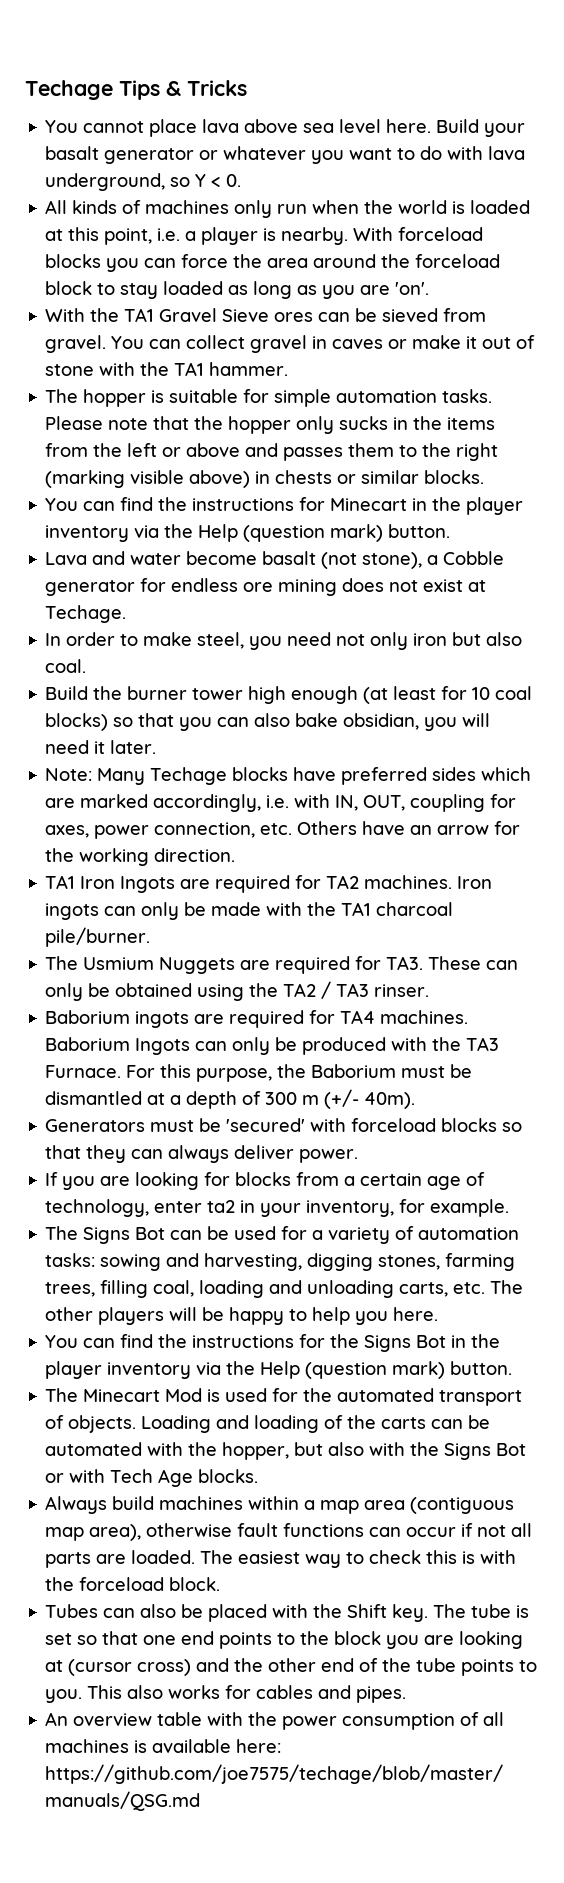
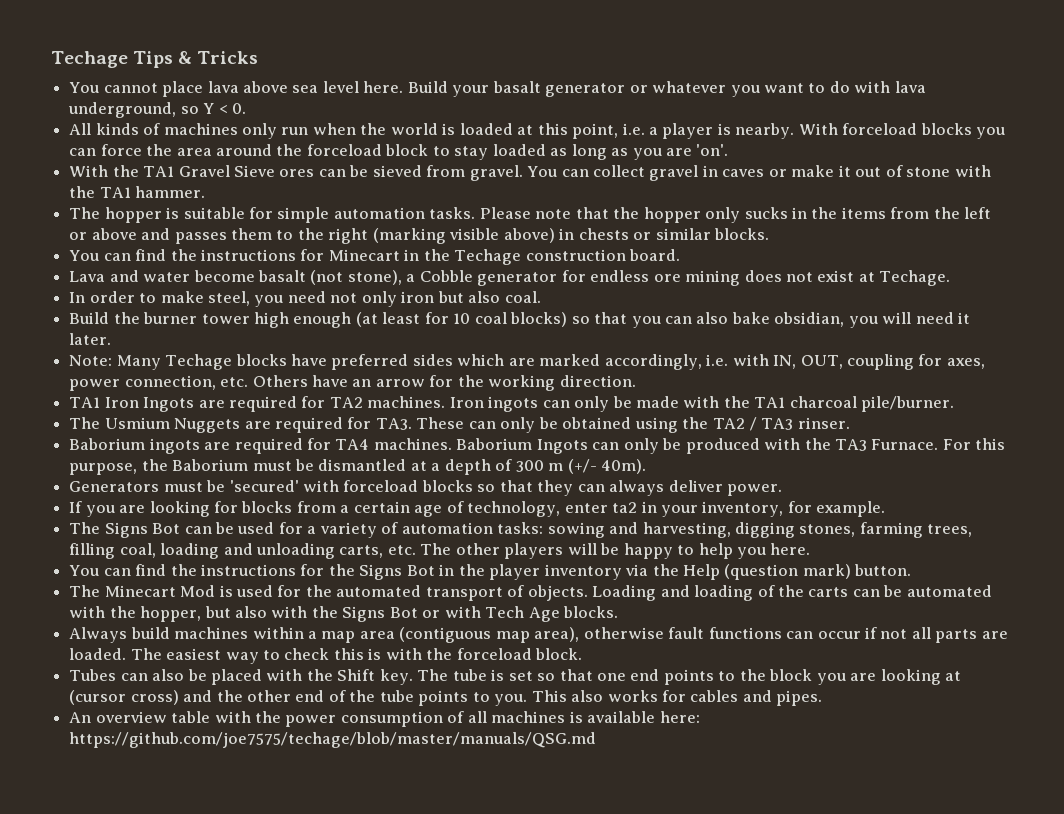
- You can find the instructions for Minecart in the player inventory via the Help (question mark) button.
+ You can find the instructions for Minecart in the Techage construction board.

